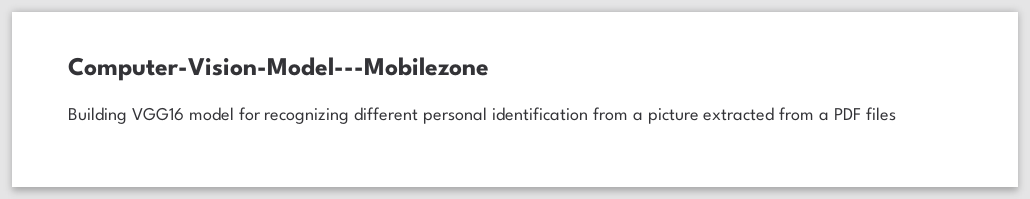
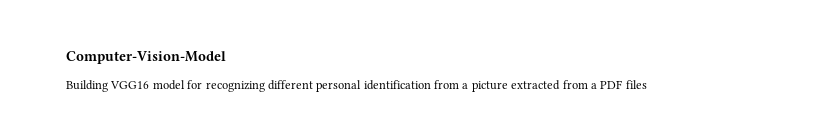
- Computer-Vision-Model---Mobilezone
+ Computer-Vision-Model

